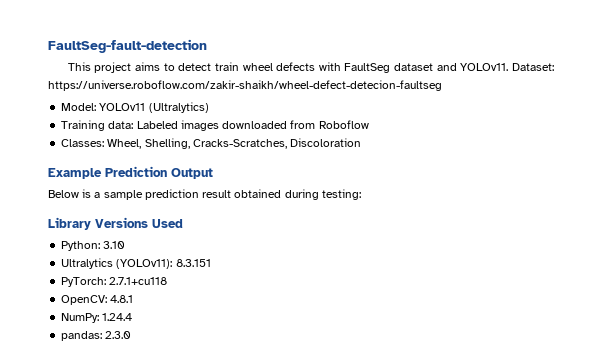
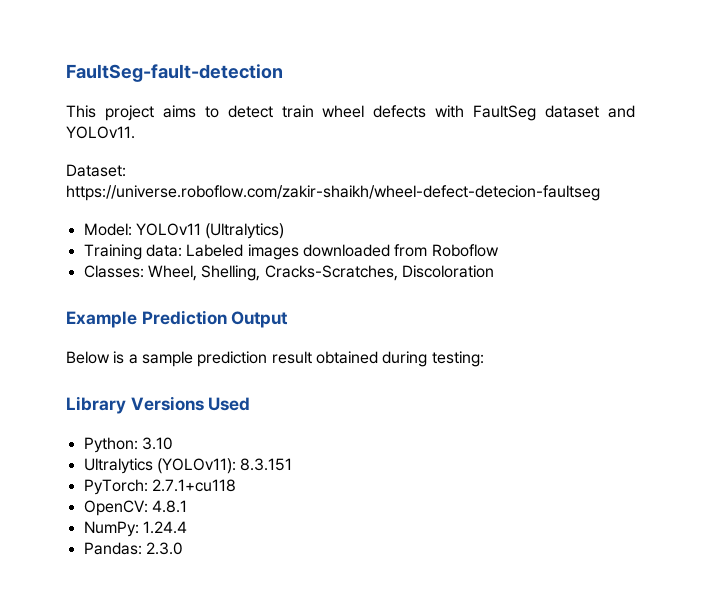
- This project aims to detect train wheel defects with FaultSeg dataset and YOLOv11. Dataset: https://universe.roboflow.com/zakir-shaikh/wheel-defect-detecion-faultseg
+ This project aims to detect train wheel defects with FaultSeg dataset and YOLOv11.
+ Dataset: https://universe.roboflow.com/zakir-shaikh/wheel-defect-detecion-faultseg
- pandas: 2.3.0
+ Pandas: 2.3.0

